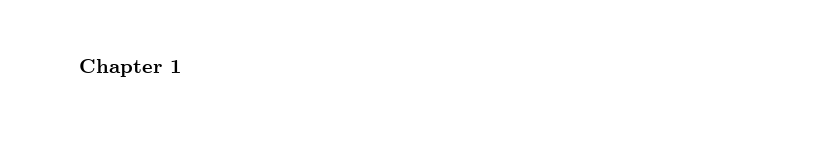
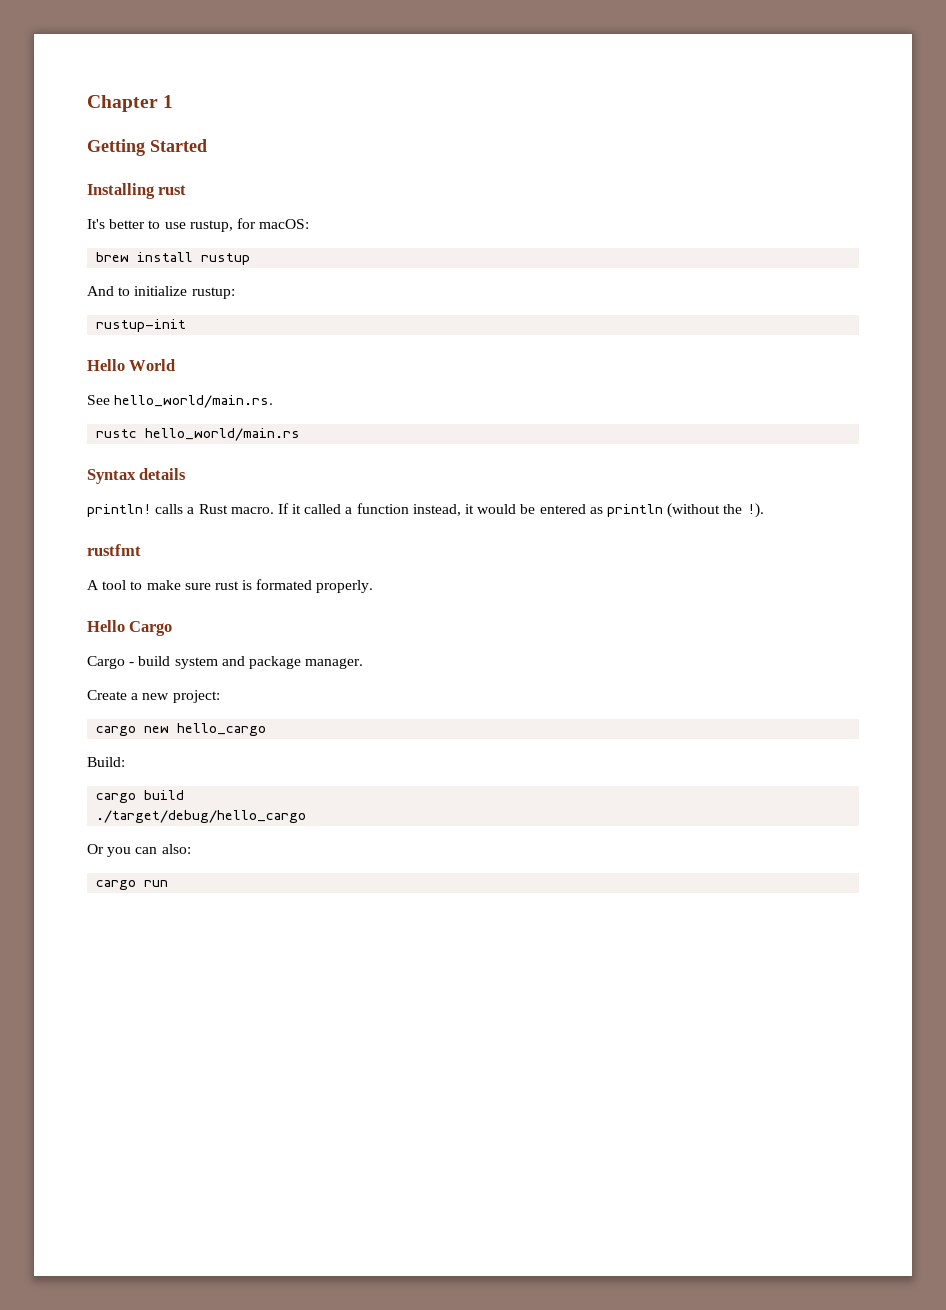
+ Getting Started
+ Installing rust
+ It's better to use rustup, for macOS:
+ brew install rustup
+ And to initialize rustup:
+ rustup-init
+ Hello World
+ See hello_world/main.rs.
+ rustc hello_world/main.rs
+ Syntax details
+ println! calls a Rust macro. If it called a function instead, it would be entered as println (without the !).
+ rustfmt
+ A tool to make sure rust is formated properly.
+ Hello Cargo
+ Cargo - build system and package manager.
+ Create a new project:
+ cargo new hello_cargo
+ Build:
+ cargo build
+ ./target/debug/hello_cargo
+ Or you can also:
+ cargo run

